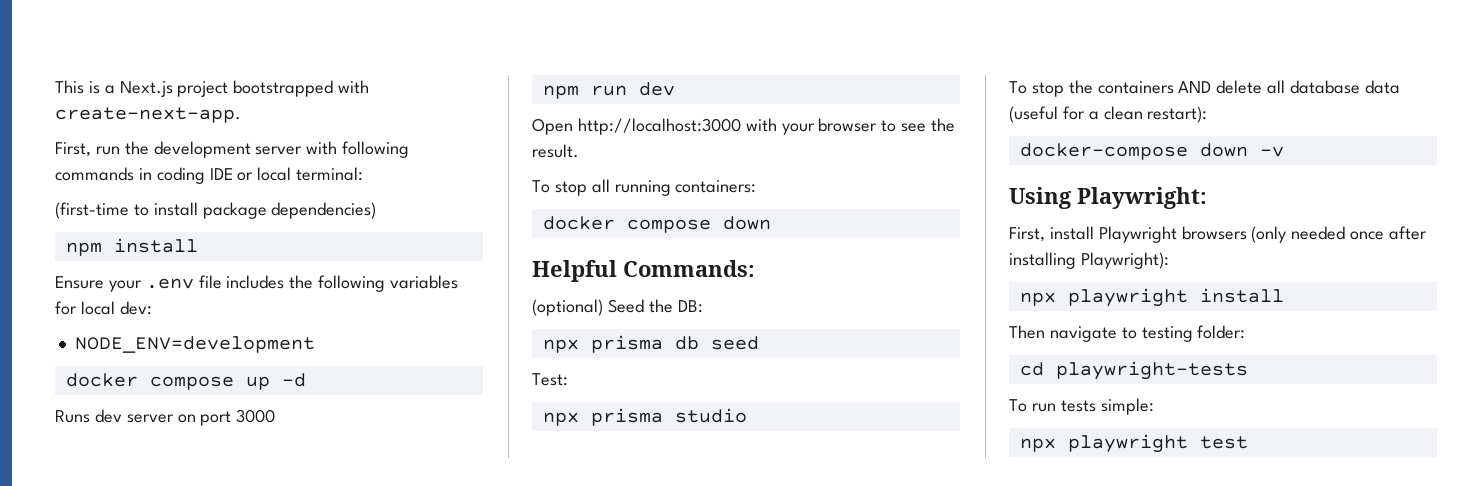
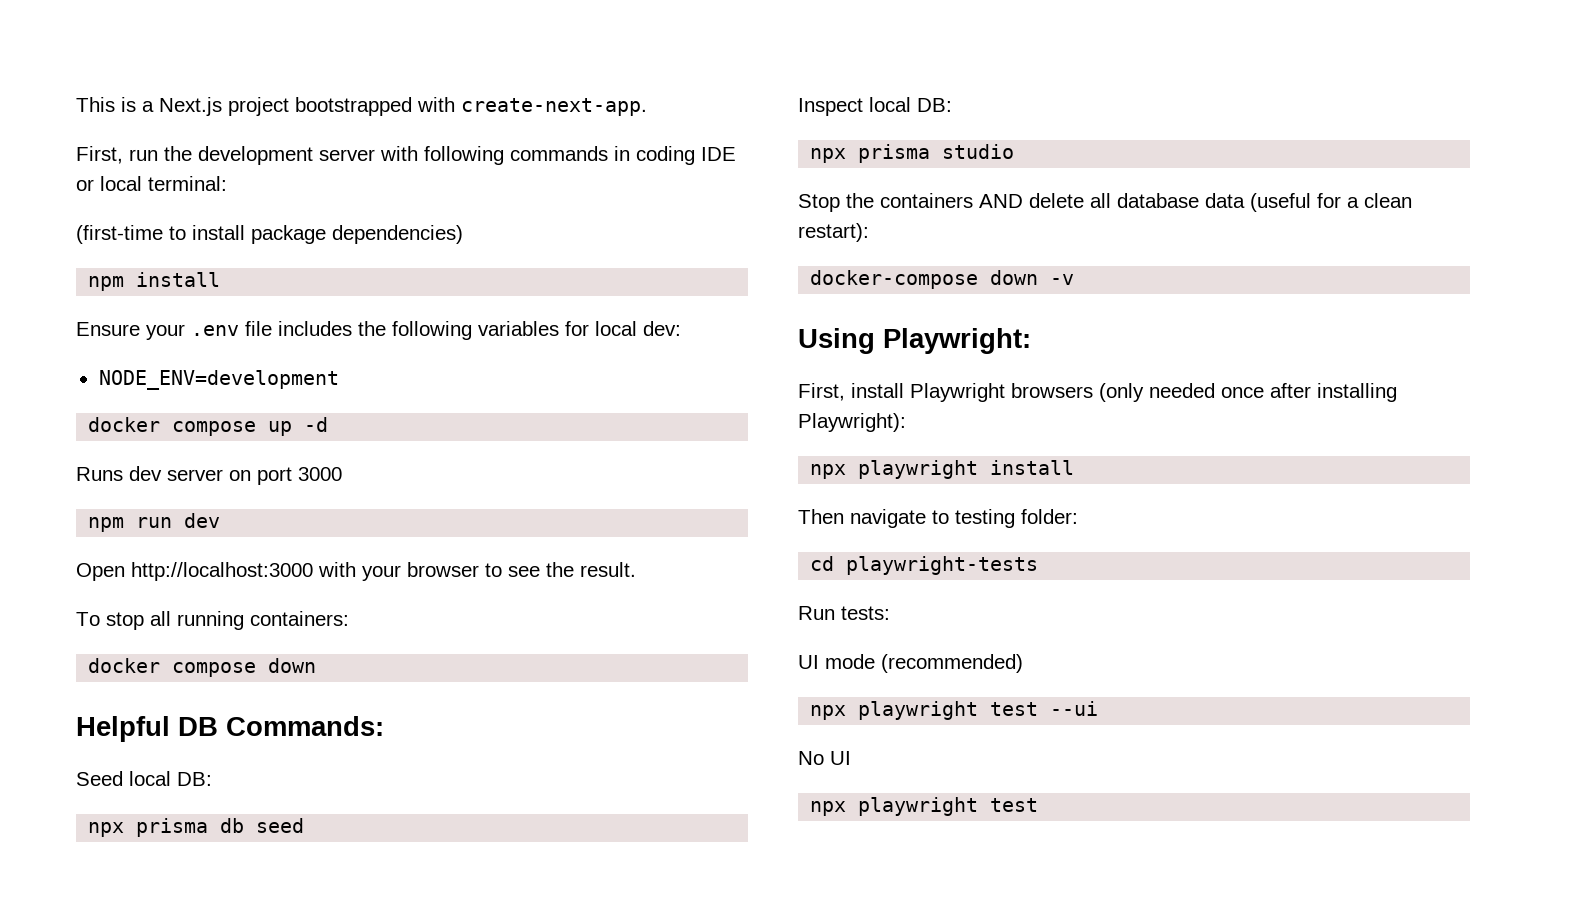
- Helpful Commands:
+ Helpful DB Commands:
- (optional) Seed the DB:
+ Seed local DB:
- Test:
+ Inspect local DB:
- To stop the containers AND delete all database data (useful for a clean restart):
+ Stop the containers AND delete all database data (useful for a clean restart):
- To run tests simple:
+ Run tests:
+ UI mode (recommended)
+ npx playwright test --ui
+ No UI

